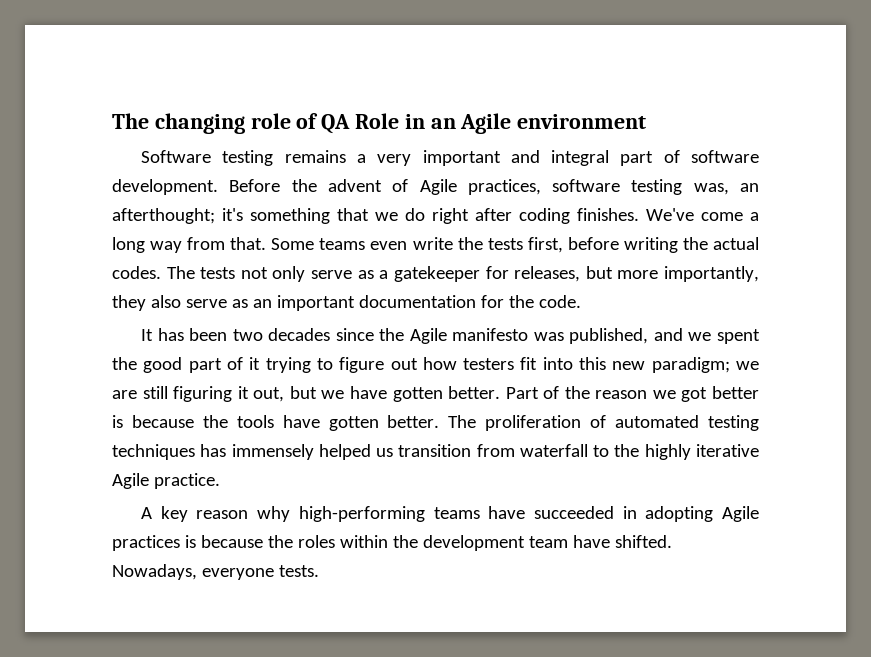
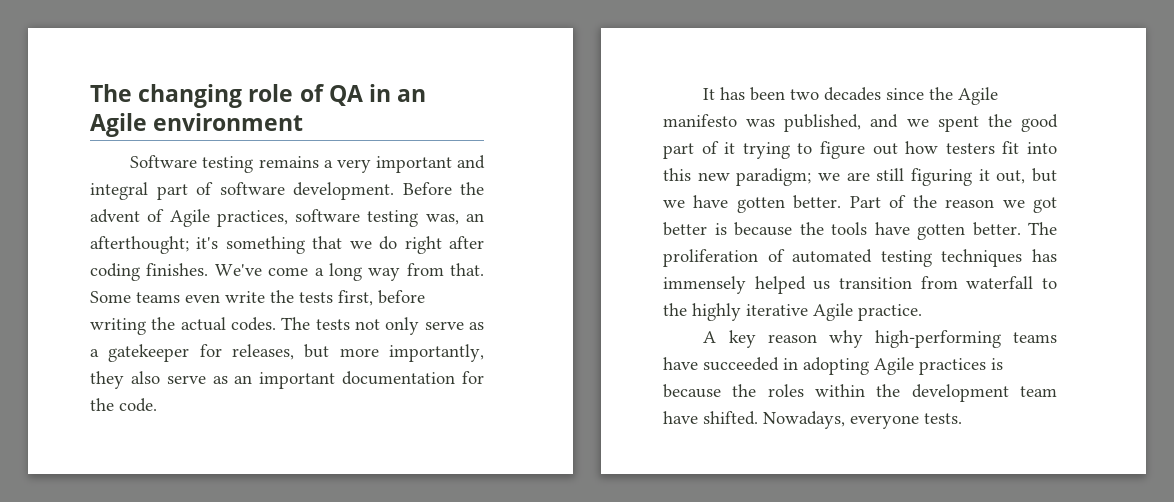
- The changing role of QA Role in an Agile environment
+ The changing role of QA in an Agile environment

